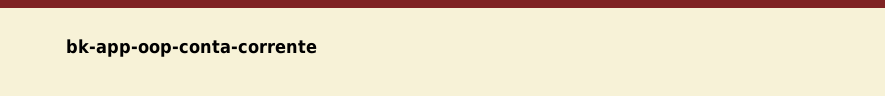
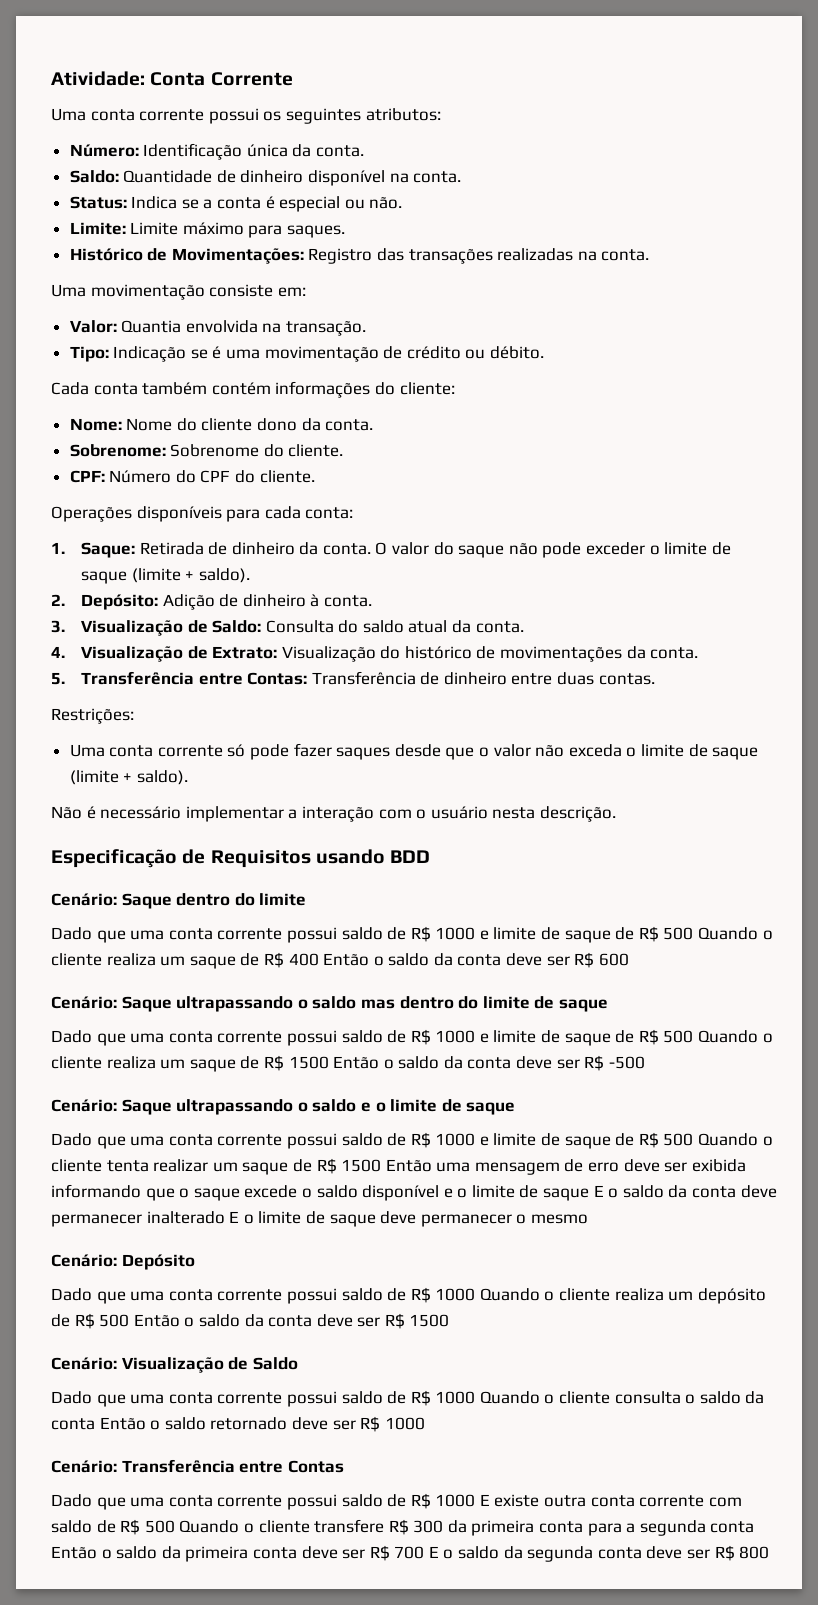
- bk-app-oop-conta-corrente
+ Atividade: Conta Corrente
+ Uma conta corrente possui os seguintes atributos:
+ Número: Identificação única da conta.
+ Saldo: Quantidade de dinheiro disponível na conta.
+ Status: Indica se a conta é especial ou não.
+ Limite: Limite máximo para saques.
+ Histórico de Movimentações: Registro das transações realizadas na conta.
+ Uma movimentação consiste em:
+ Valor: Quantia envolvida na transação.
+ Tipo: Indicação se é uma movimentação de crédito ou débito.
+ Cada conta também contém informações do cliente:
+ Nome: Nome do cliente dono da conta.
+ Sobrenome: Sobrenome do cliente.
+ CPF: Número do CPF do cliente.
+ Operações disponíveis para cada conta:
+ 1. Saque: Retirada de dinheiro da conta. O valor do saque não pode exceder o limite de saque (limite + saldo).
+ 2. Depósito: Adição de dinheiro à conta.
+ 3. Visualização de Saldo: Consulta do saldo atual da conta.
+ 4. Visualização de Extrato: Visualização do histórico de movimentações da conta.
+ 5. Transferência entre Contas: Transferência de dinheiro entre duas contas.
+ Restrições:
+ Uma conta corrente só pode fazer saques desde que o valor não exceda o limite de saque (limite + saldo).
+ Não é necessário implementar a interação com o usuário nesta descrição.
+ Especificação de Requisitos usando BDD
+ Cenário: Saque dentro do limite
+ Dado que uma conta corrente possui saldo de R$ 1000 e limite de saque de R$ 500 Quando o cliente realiza um saque de R$ 400 Então o saldo da conta deve ser R$ 600
+ Cenário: Saque ultrapassando o saldo mas dentro do limite de saque
+ Dado que uma conta corrente possui saldo de R$ 1000 e limite de saque de R$ 500 Quando o cliente realiza um saque de R$ 1500 Então o saldo da conta deve ser R$ -500
+ Cenário: Saque ultrapassando o saldo e o limite de saque
+ Dado que uma conta corrente possui saldo de R$ 1000 e limite de saque de R$ 500 Quando o cliente tenta realizar um saque de R$ 1500 Então uma mensagem de erro deve ser exibida informando que o saque excede o saldo disponível e o limite de saque E o saldo da conta deve permanecer inalterado E o limite de saque deve permanecer o mesmo
+ Cenário: Depósito
+ Dado que uma conta corrente possui saldo de R$ 1000 Quando o cliente realiza um depósito de R$ 500 Então o saldo da conta deve ser R$ 1500
+ Cenário: Visualização de Saldo
+ Dado que uma conta corrente possui saldo de R$ 1000 Quando o cliente consulta o saldo da conta Então o saldo retornado deve ser R$ 1000
+ Cenário: Transferência entre Contas
+ Dado que uma conta corrente possui saldo de R$ 1000 E existe outra conta corrente com saldo de R$ 500 Quando o cliente transfere R$ 300 da primeira conta para a segunda conta Então o saldo da primeira conta deve ser R$ 700 E o saldo da segunda conta deve ser R$ 800

